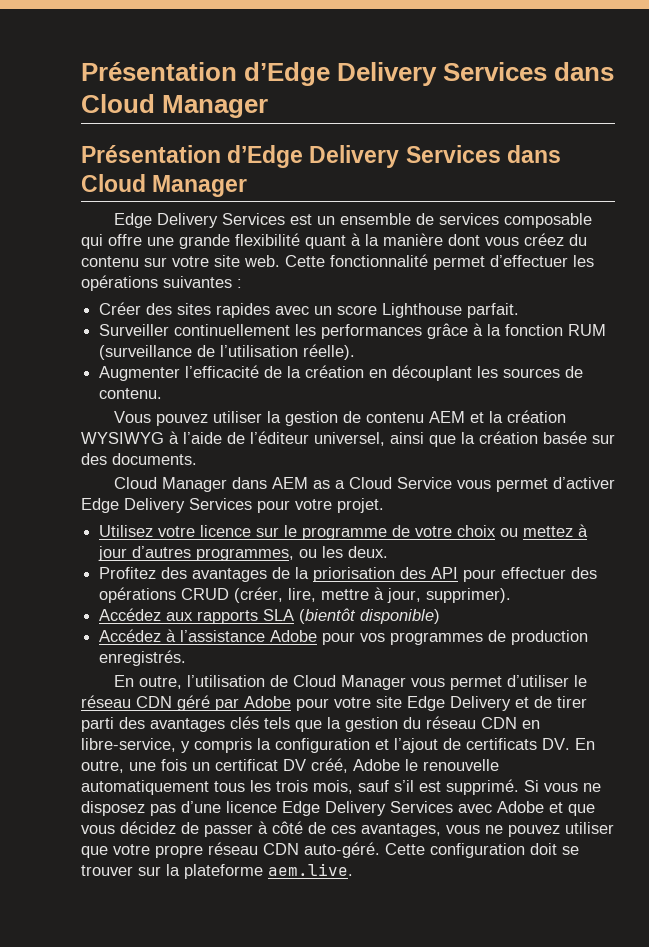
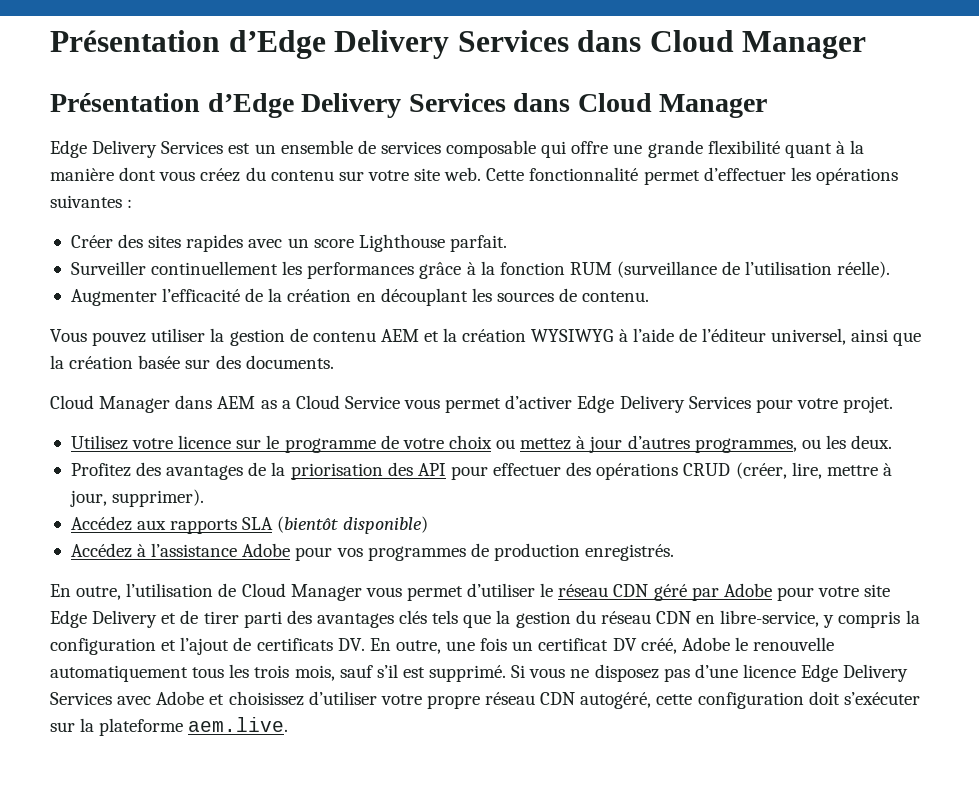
- Si vous ne disposez pas d’une licence Edge Delivery Services avec Adobe et que vous décidez de passer à côté de ces avantages, vous ne pouvez utiliser que votre propre réseau CDN auto-géré. Cette configuration doit se trouver sur la plateforme aem.live.
+ Si vous ne disposez pas d’une licence Edge Delivery Services avec Adobe et choisissez d’utiliser votre propre réseau CDN autogéré, cette configuration doit s’exécuter sur la plateforme aem.live.

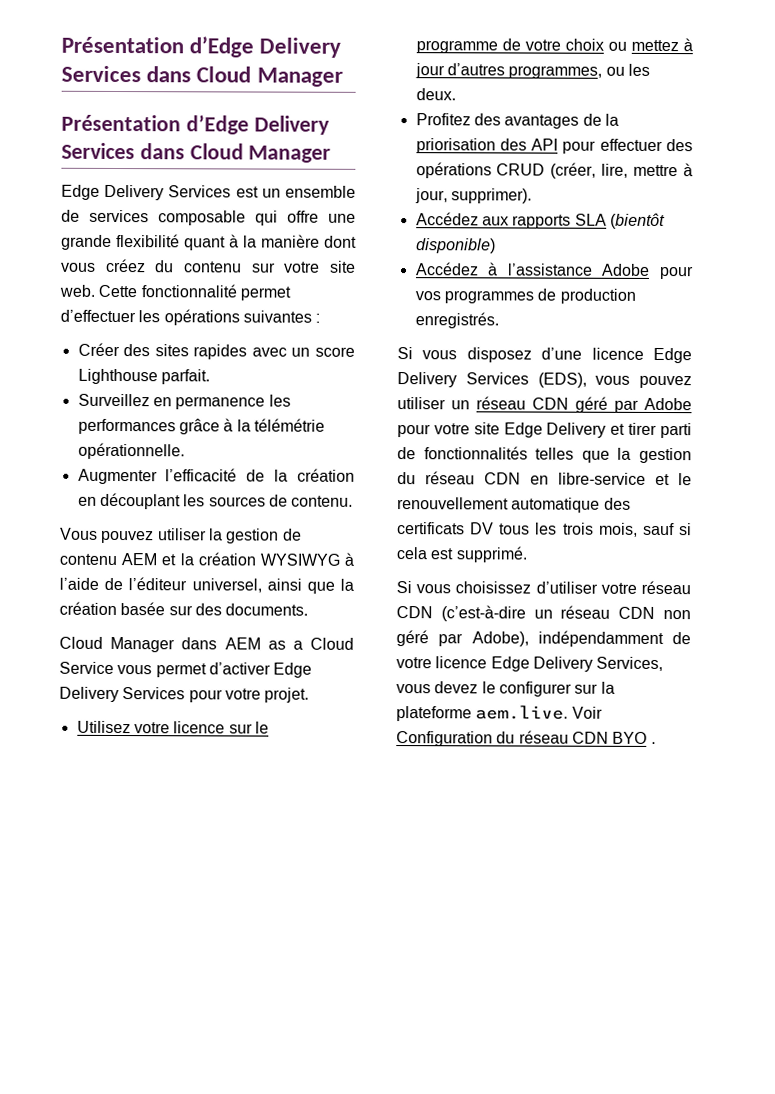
- Surveiller continuellement les performances grâce à la fonction RUM (surveillance de l’utilisation réelle).
+ Surveillez en permanence les performances grâce à la télémétrie opérationnelle.
- En outre, l’utilisation de Cloud Manager vous permet d’utiliser le réseau CDN géré par Adobe pour votre site Edge Delivery et de tirer parti des avantages clés tels que la gestion du réseau CDN en libre-service, y compris la configuration et l’ajout de certificats DV. En outre, une fois un certificat DV créé, Adobe le renouvelle automatiquement tous les trois mois, sauf s’il est supprimé. Si vous ne disposez pas d’une licence Edge Delivery Services avec Adobe et choisissez d’utiliser votre propre réseau CDN autogéré, cette configuration doit s’exécuter sur la plateforme aem.live.
+ Si vous disposez d’une licence Edge Delivery Services (EDS), vous pouvez utiliser un réseau CDN géré par Adobe pour votre site Edge Delivery et tirer parti de fonctionnalités telles que la gestion du réseau CDN en libre-service et le renouvellement automatique des certificats DV tous les trois mois, sauf si cela est supprimé.
+ Si vous choisissez d’utiliser votre réseau CDN (c’est-à-dire un réseau CDN non géré par Adobe), indépendamment de votre licence Edge Delivery Services, vous devez le configurer sur la plateforme aem.live. Voir Configuration du réseau CDN BYO .

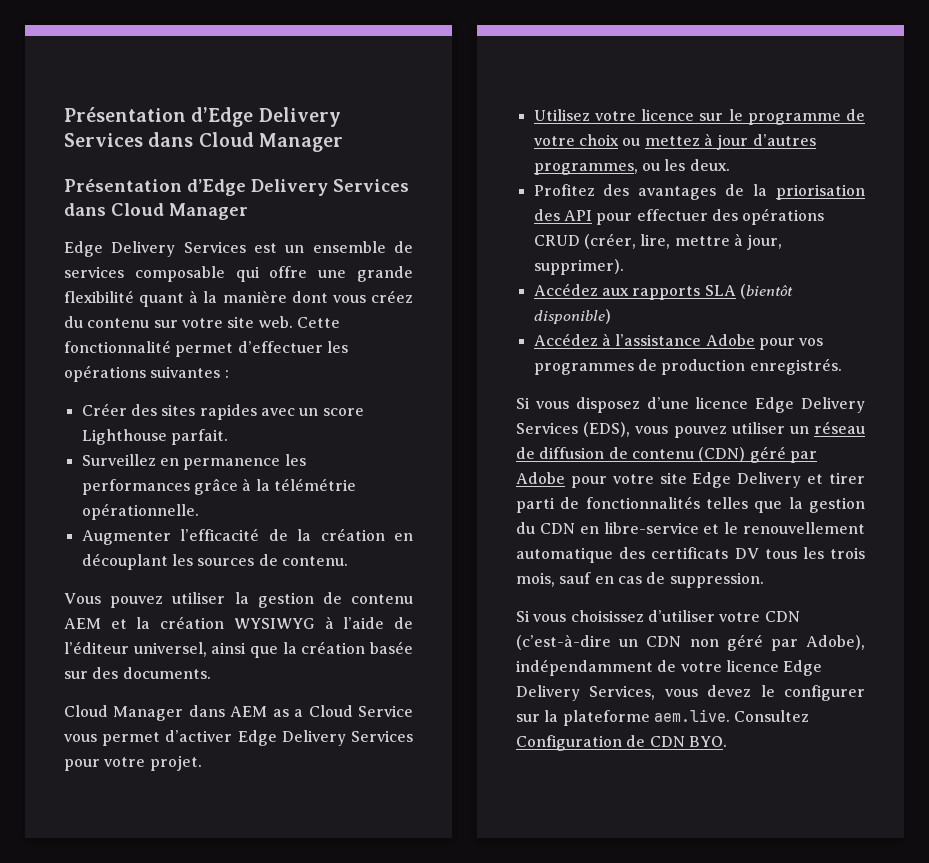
- Si vous disposez d’une licence Edge Delivery Services (EDS), vous pouvez utiliser un réseau CDN géré par Adobe pour votre site Edge Delivery et tirer parti de fonctionnalités telles que la gestion du réseau CDN en libre-service et le renouvellement automatique des certificats DV tous les trois mois, sauf si cela est supprimé.
+ Si vous disposez d’une licence Edge Delivery Services (EDS), vous pouvez utiliser un réseau de diffusion de contenu (CDN) géré par Adobe pour votre site Edge Delivery et tirer parti de fonctionnalités telles que la gestion du CDN en libre-service et le renouvellement automatique des certificats DV tous les trois mois, sauf en cas de suppression.
- Si vous choisissez d’utiliser votre réseau CDN (c’est-à-dire un réseau CDN non géré par Adobe), indépendamment de votre licence Edge Delivery Services, vous devez le configurer sur la plateforme aem.live. Voir Configuration du réseau CDN BYO .
+ Si vous choisissez d’utiliser votre CDN (c’est-à-dire un CDN non géré par Adobe), indépendamment de votre licence Edge Delivery Services, vous devez le configurer sur la plateforme aem.live. Consultez Configuration de CDN BYO.

